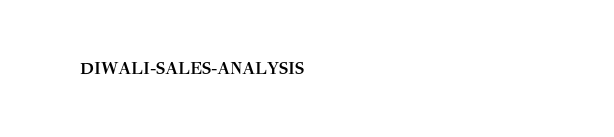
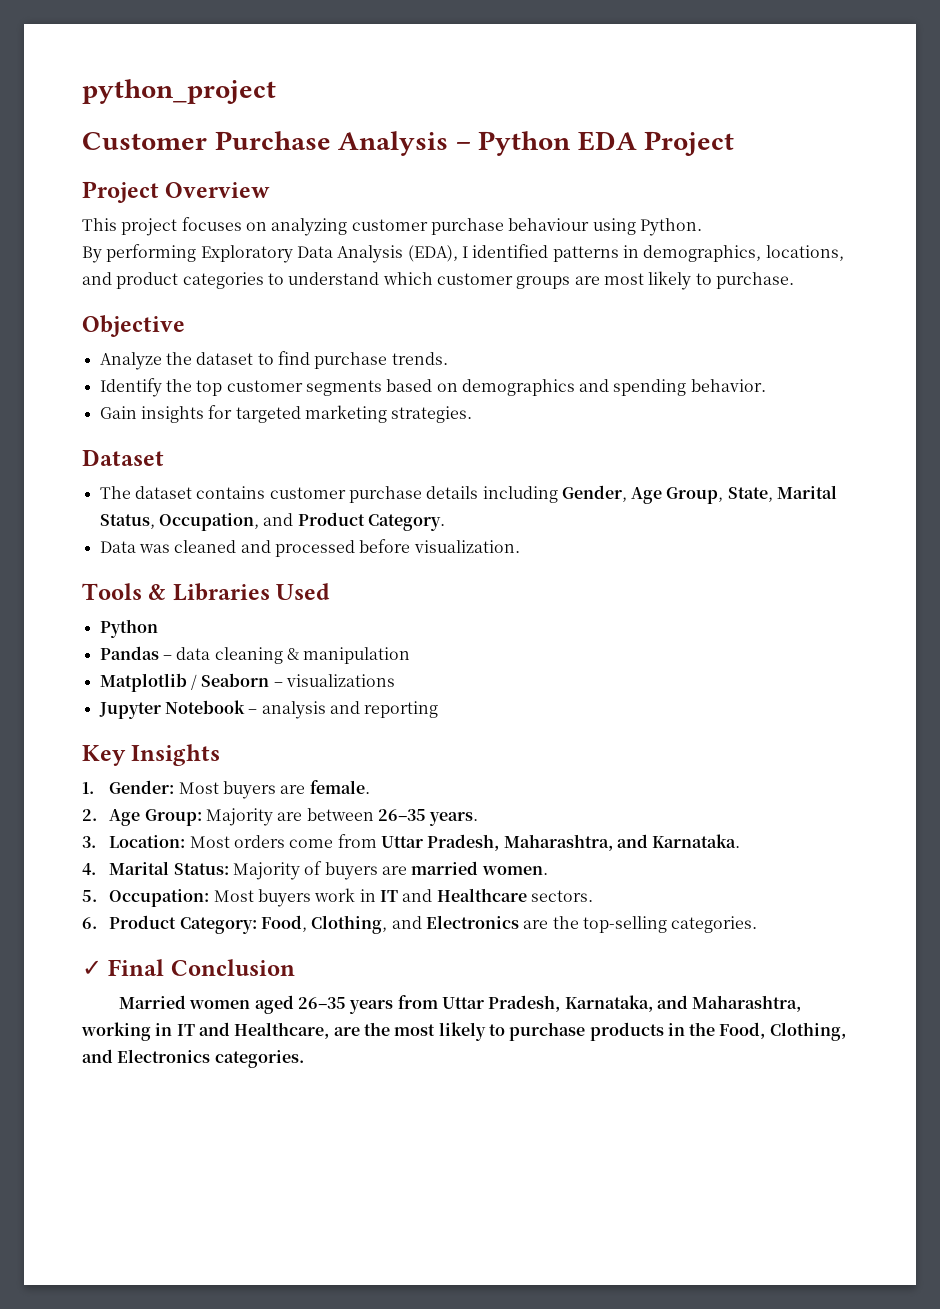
- DIWALI-SALES-ANALYSIS
+ python_project
+ Customer Purchase Analysis – Python EDA Project
+ Project Overview
+ This project focuses on analyzing customer purchase behaviour using Python.
+ By performing Exploratory Data Analysis (EDA), I identified patterns in demographics, locations, and product categories to understand which customer groups are most likely to purchase.
+ Objective
+ Analyze the dataset to find purchase trends.
+ Identify the top customer segments based on demographics and spending behavior.
+ Gain insights for targeted marketing strategies.
+ Dataset
+ The dataset contains customer purchase details including Gender, Age Group, State, Marital Status, Occupation, and Product Category.
+ Data was cleaned and processed before visualization.
+ Tools & Libraries Used
+ Python
+ Pandas – data cleaning & manipulation
+ Matplotlib / Seaborn – visualizations
+ Jupyter Notebook – analysis and reporting
+ Key Insights
+ 1. Gender: Most buyers are female.
+ 2. Age Group: Majority are between 26–35 years.
+ 3. Location: Most orders come from Uttar Pradesh, Maharashtra, and Karnataka.
+ 4. Marital Status: Majority of buyers are married women.
+ 5. Occupation: Most buyers work in IT and Healthcare sectors.
+ 6. Product Category: Food, Clothing, and Electronics are the top-selling categories.
+ ✓ Final Conclusion
+ Married women aged 26–35 years from Uttar Pradesh, Karnataka, and Maharashtra, working in IT and Healthcare, are the most likely to purchase products in the Food, Clothing, and Electronics categories.

